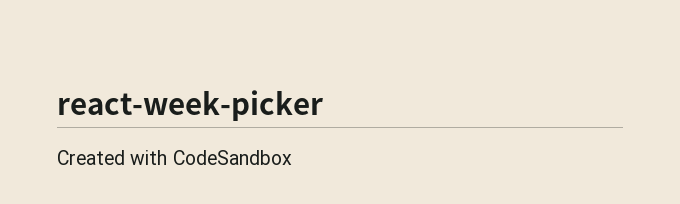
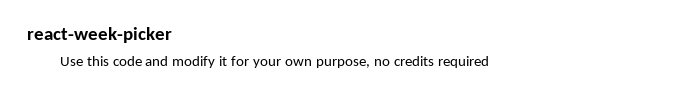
- Created with CodeSandbox
+ Use this code and modify it for your own purpose, no credits required

